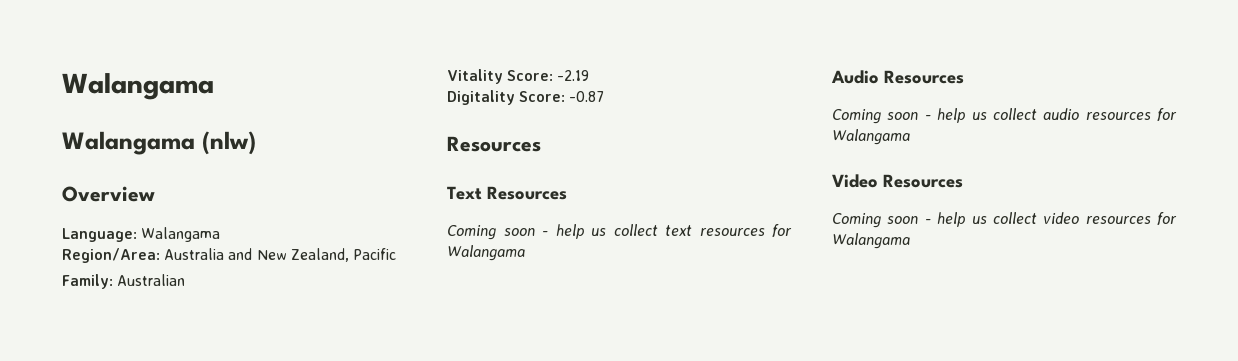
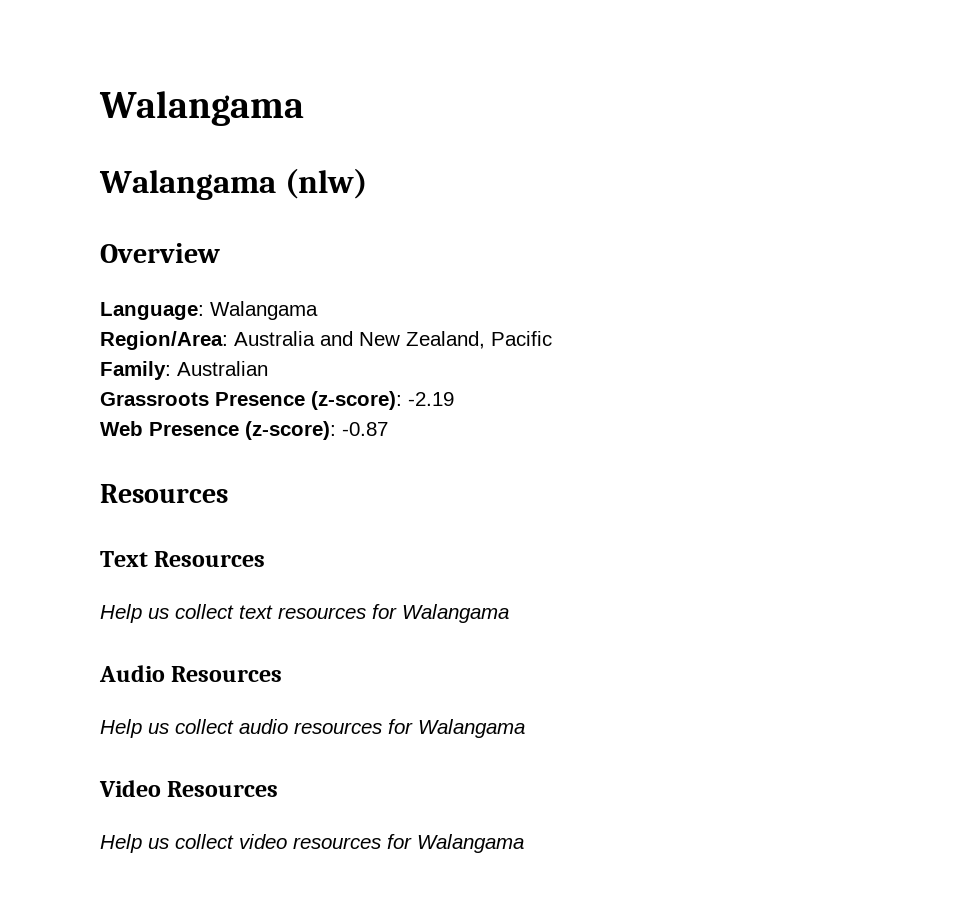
- Vitality Score: -2.19
- Digitality Score: -0.87
+ Grassroots Presence (z-score): -2.19
+ Web Presence (z-score): -0.87
- Coming soon - help us collect text resources for Walangama
+ Help us collect text resources for Walangama
- Coming soon - help us collect audio resources for Walangama
+ Help us collect audio resources for Walangama
- Coming soon - help us collect video resources for Walangama
+ Help us collect video resources for Walangama

